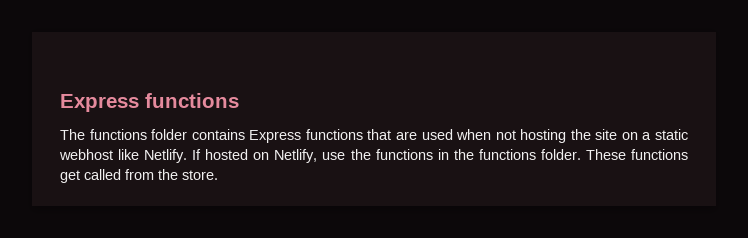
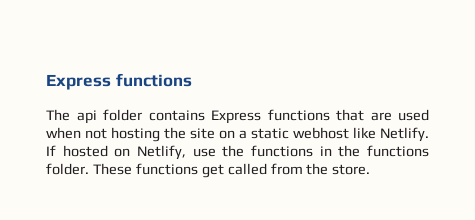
- The functions folder contains Express functions that are used when not hosting the site on a static webhost like Netlify.
+ The api folder contains Express functions that are used when not hosting the site on a static webhost like Netlify.

